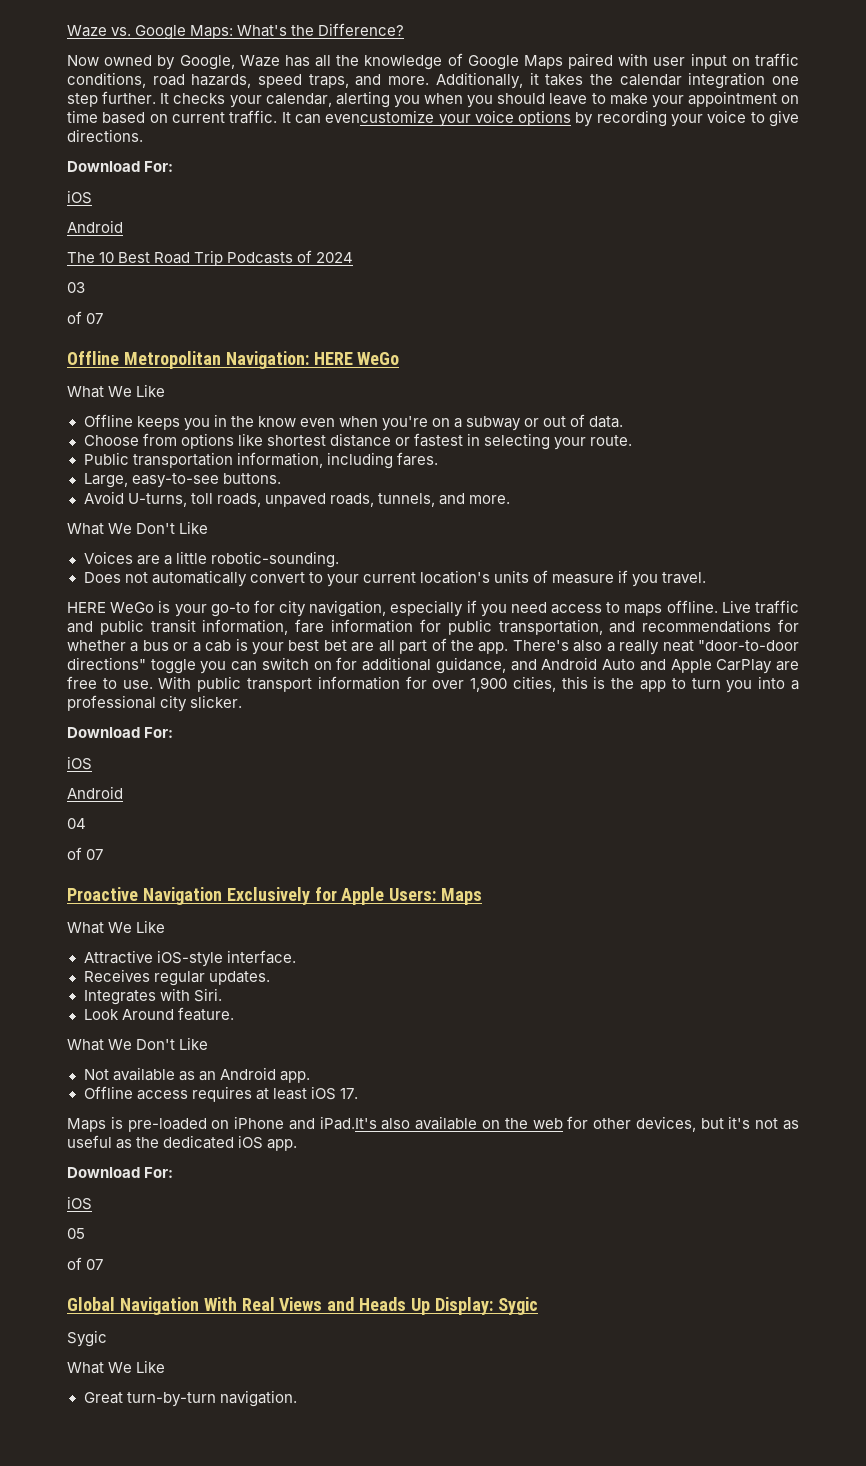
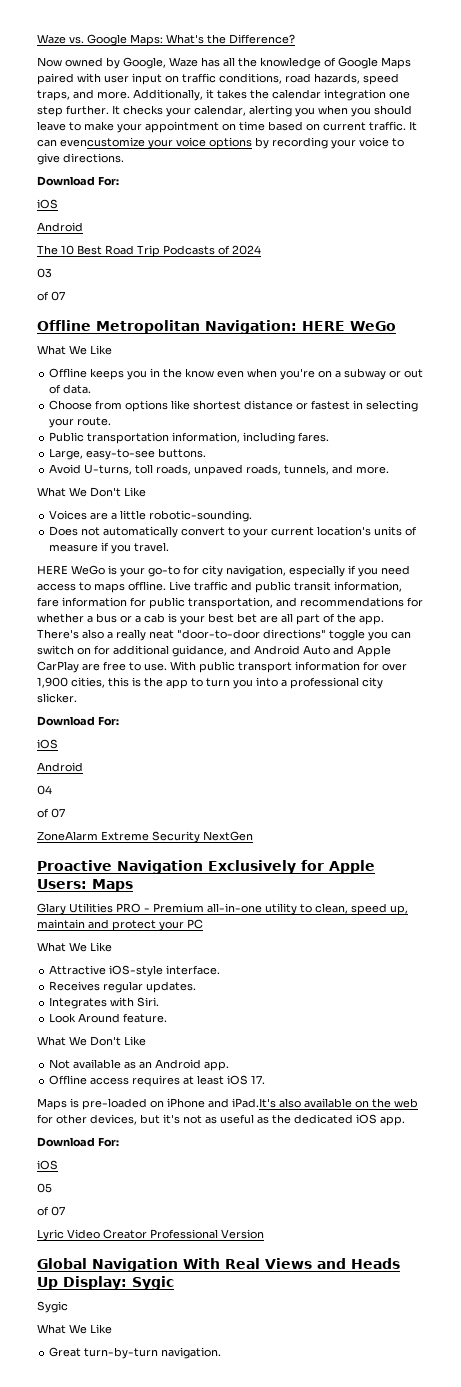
+ ZoneAlarm Extreme Security NextGen
+ Glary Utilities PRO - Premium all-in-one utility to clean, speed up, maintain and protect your PC
+ Lyric Video Creator Professional Version

